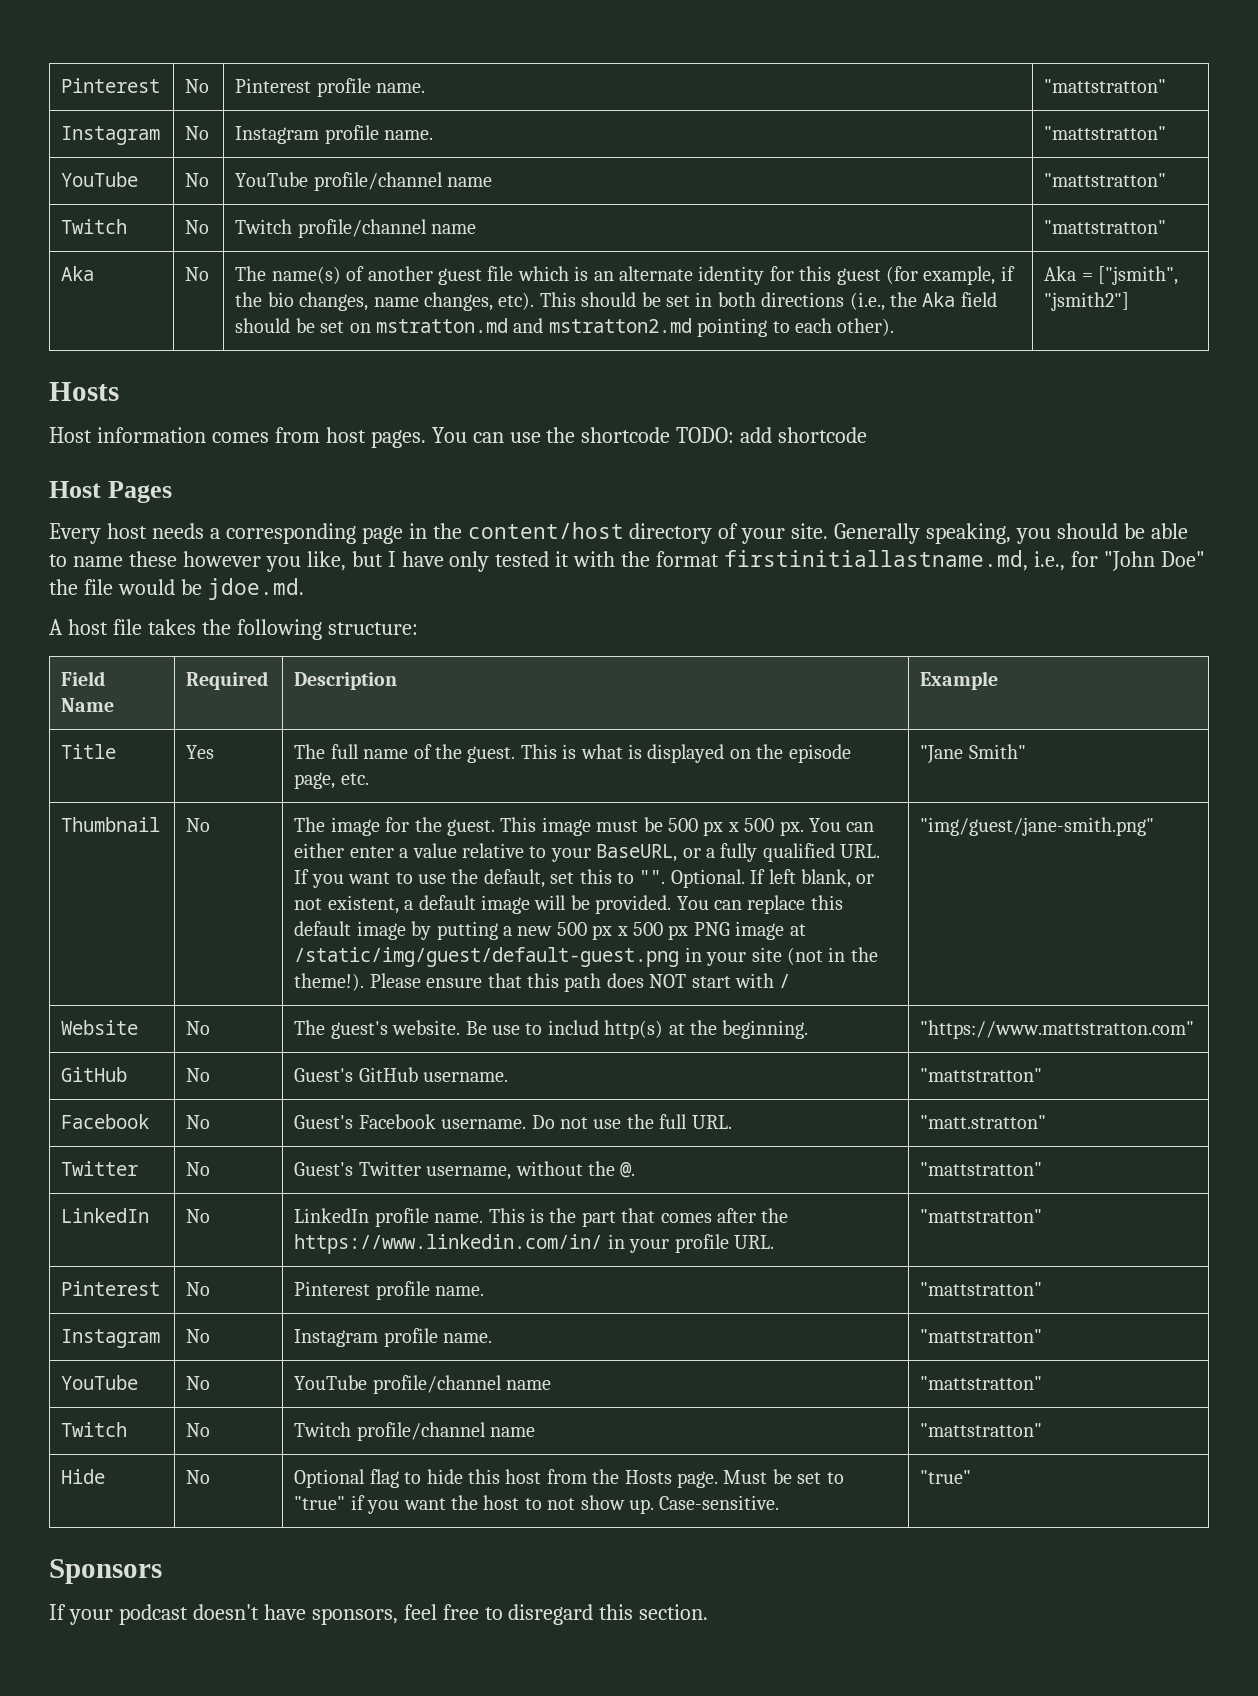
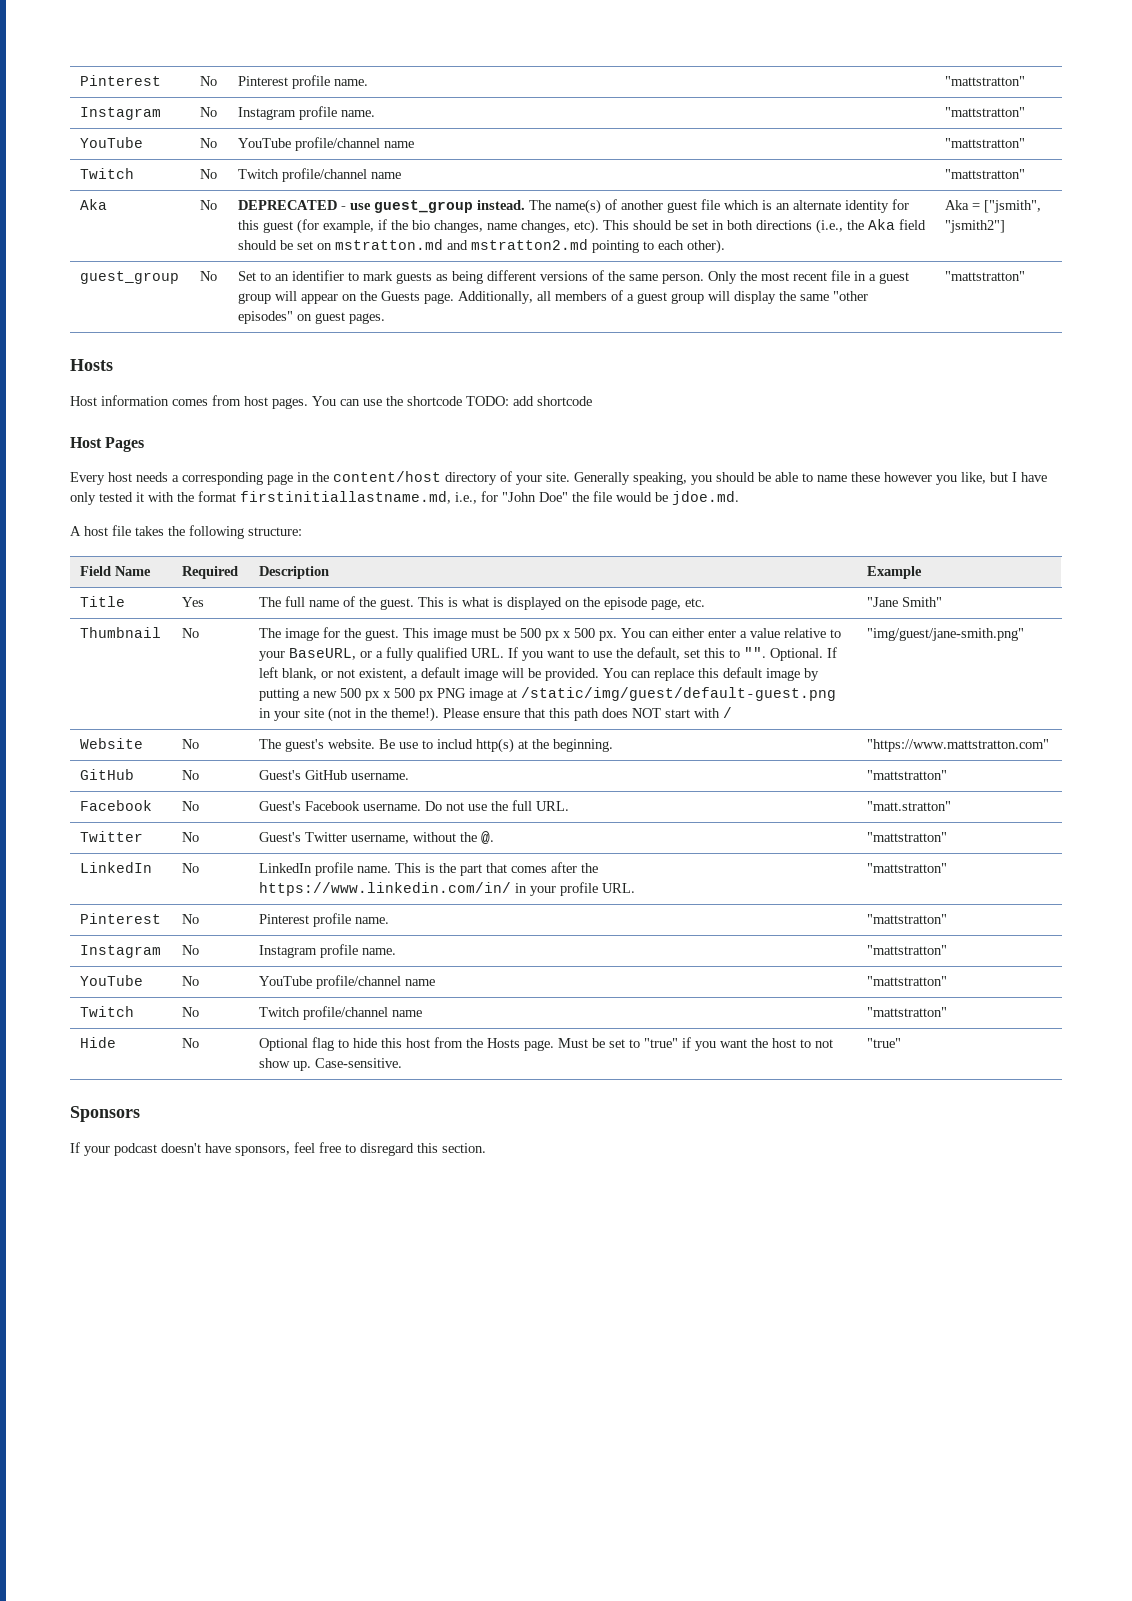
+ DEPRECATED - use guest_group instead.
+ guest_group | No | Set to an identifier to mark guests as being different versions of the same person. Only the most recent file in a guest group will appear on the Guests page. Additionally, all members of a guest group will display the same "other episodes" on guest pages. | "mattstratton"

